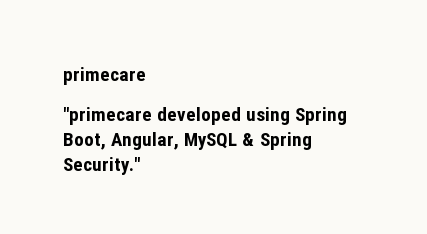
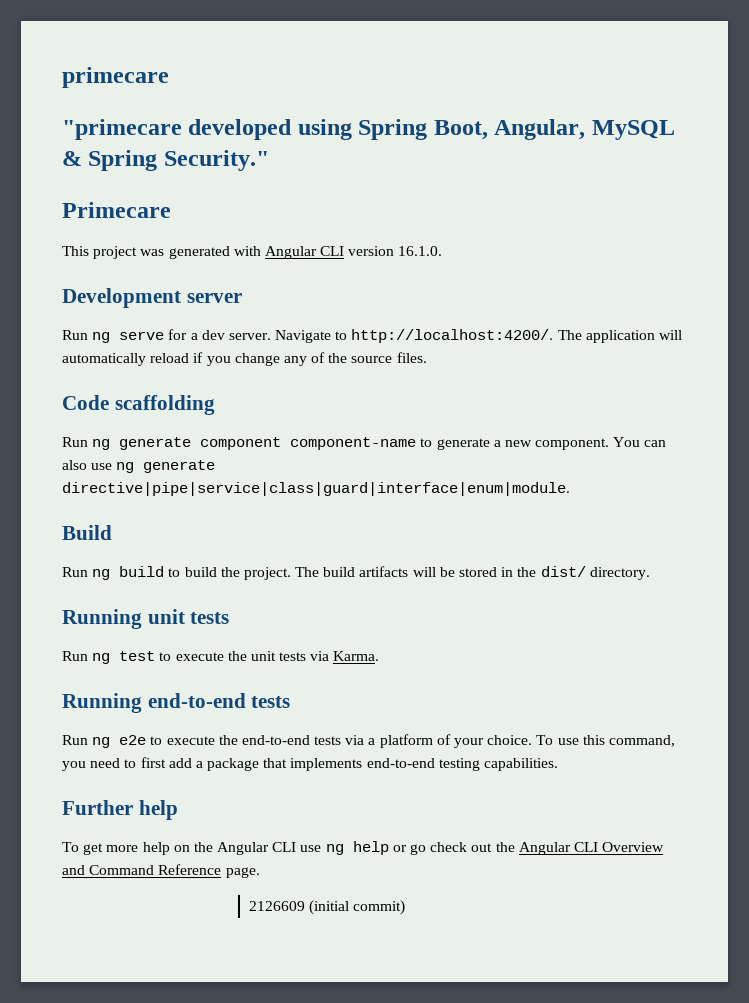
+ Primecare
+ This project was generated with Angular CLI version 16.1.0.
+ Development server
+ Run ng serve for a dev server. Navigate to http://localhost:4200/. The application will automatically reload if you change any of the source files.
+ Code scaffolding
+ Run ng generate component component-name to generate a new component. You can also use ng generate directive|pipe|service|class|guard|interface|enum|module.
+ Build
+ Run ng build to build the project. The build artifacts will be stored in the dist/ directory.
+ Running unit tests
+ Run ng test to execute the unit tests via Karma.
+ Running end-to-end tests
+ Run ng e2e to execute the end-to-end tests via a platform of your choice. To use this command, you need to first add a package that implements end-to-end testing capabilities.
+ Further help
+ To get more help on the Angular CLI use ng help or go check out the Angular CLI Overview and Command Reference page.
+ 2126609 (initial commit)

